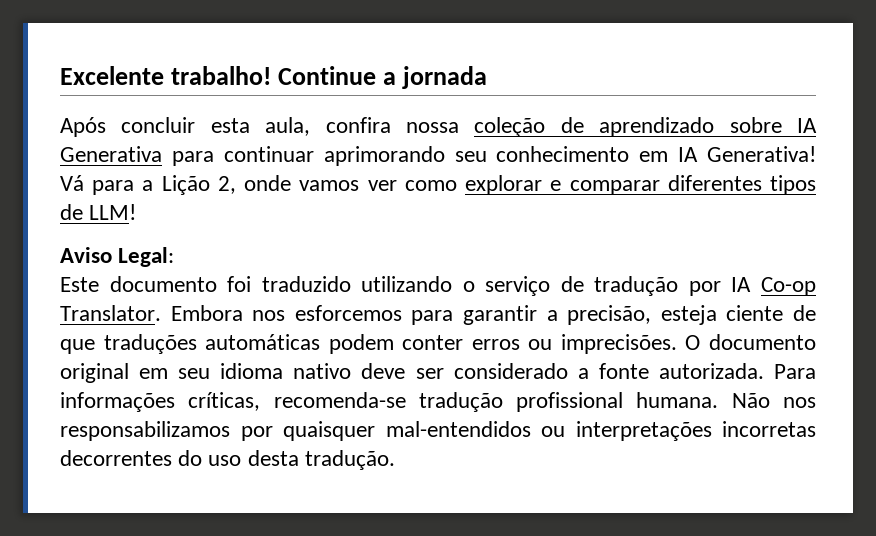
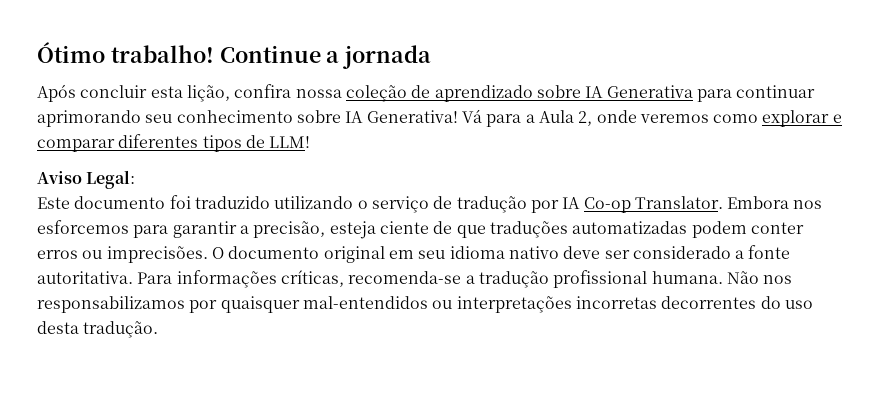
- Excelente trabalho!
+ Ótimo trabalho!
- Após concluir esta aula, confira nossa coleção de aprendizado sobre IA Generativa para continuar aprimorando seu conhecimento em IA Generativa!
+ Após concluir esta lição, confira nossa coleção de aprendizado sobre IA Generativa para continuar aprimorando seu conhecimento sobre IA Generativa!
- Vá para a Lição 2, onde vamos ver como explorar e comparar diferentes tipos de LLM!
+ Vá para a Aula 2, onde veremos como explorar e comparar diferentes tipos de LLM!
- Embora nos esforcemos para garantir a precisão, esteja ciente de que traduções automáticas podem conter erros ou imprecisões.
+ Embora nos esforcemos para garantir a precisão, esteja ciente de que traduções automatizadas podem conter erros ou imprecisões.
- O documento original em seu idioma nativo deve ser considerado a fonte autorizada.
+ O documento original em seu idioma nativo deve ser considerado a fonte autoritativa.
- Para informações críticas, recomenda-se tradução profissional humana.
+ Para informações críticas, recomenda-se a tradução profissional humana.

